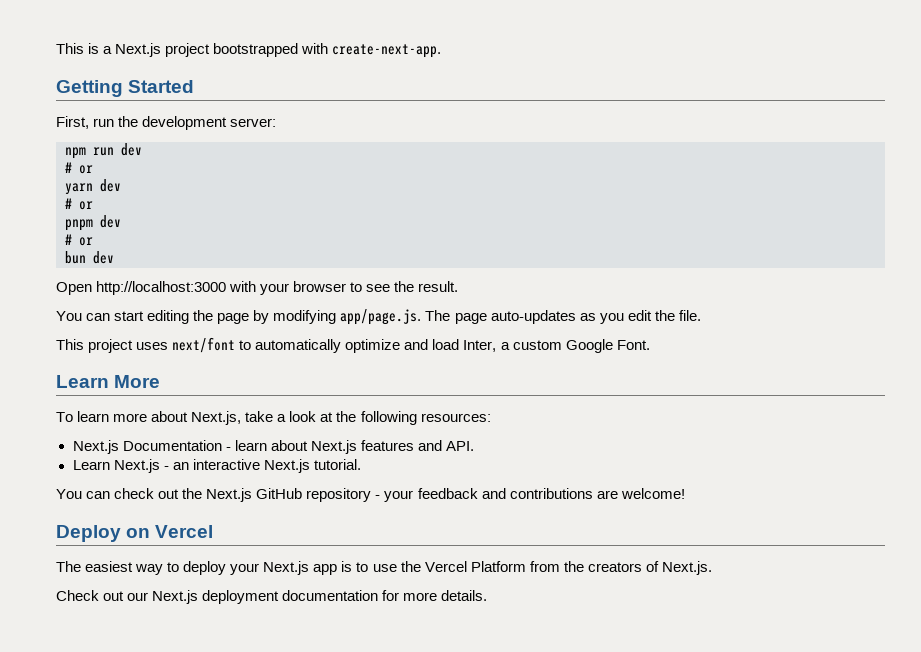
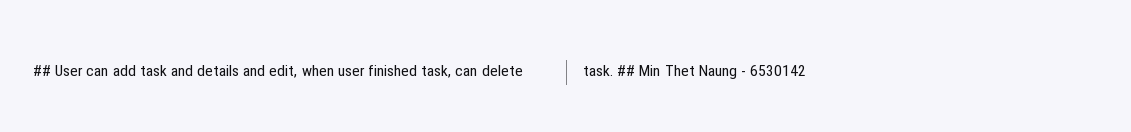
- This is a Next.js project bootstrapped with create-next-app.
- Getting Started
- First, run the development server:
- npm run dev
- # or
- yarn dev
- # or
- pnpm dev
- # or
- bun dev
- Open http://localhost:3000 with your browser to see the result.
- You can start editing the page by modifying app/page.js. The page auto-updates as you edit the file.
- This project uses next/font to automatically optimize and load Inter, a custom Google Font.
- Learn More
- To learn more about Next.js, take a look at the following resources:
- Next.js Documentation - learn about Next.js features and API.
- Learn Next.js - an interactive Next.js tutorial.
- You can check out the Next.js GitHub repository - your feedback and contributions are welcome!
- Deploy on Vercel
- The easiest way to deploy your Next.js app is to use the Vercel Platform from the creators of Next.js.
- Check out our Next.js deployment documentation for more details.
+ ## User can add task and details and edit, when user finished task, can delete task. ## Min Thet Naung - 6530142

